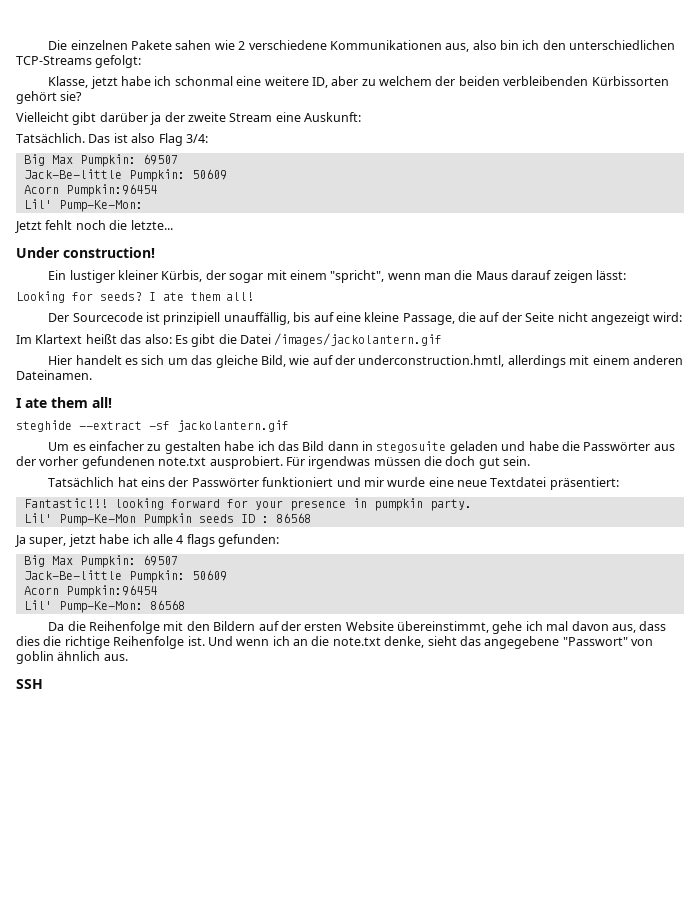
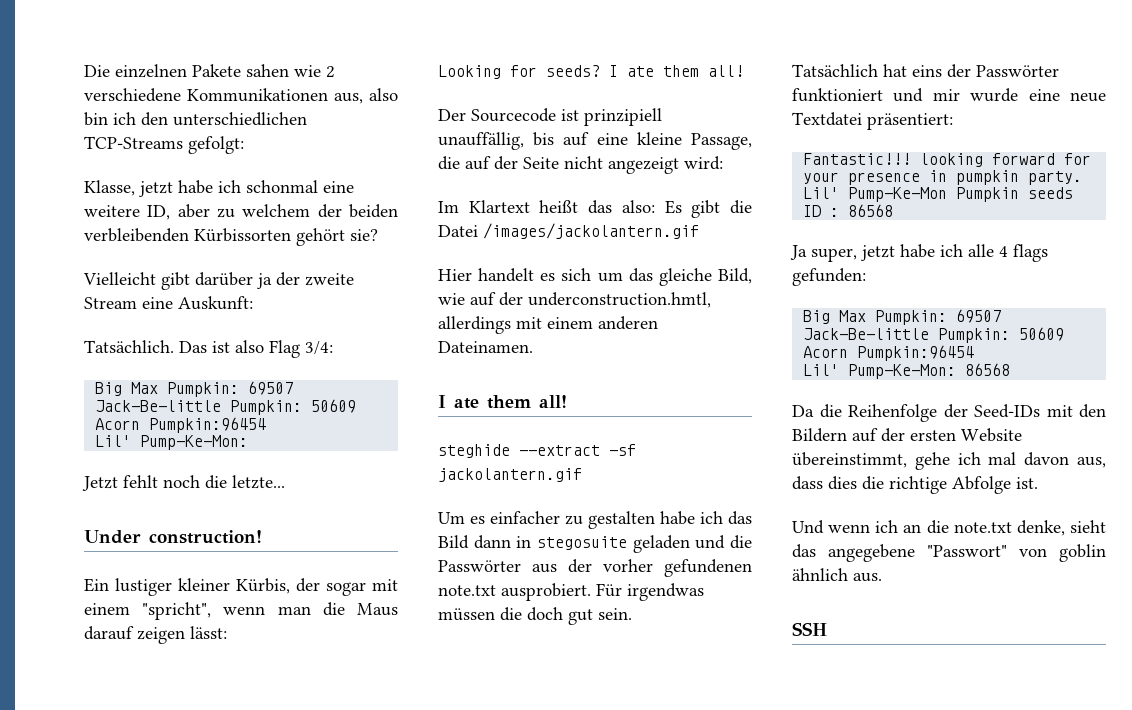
- Um es einfacher zu gestalten habe ich das Bild dann in stegosuite geladen und habe die Passwörter aus der vorher gefundenen note.txt ausprobiert.
+ Um es einfacher zu gestalten habe ich das Bild dann in stegosuite geladen und die Passwörter aus der vorher gefundenen note.txt ausprobiert.
- Da die Reihenfolge mit den Bildern auf der ersten Website übereinstimmt, gehe ich mal davon aus, dass dies die richtige Reihenfolge ist. Und wenn ich an die note.txt denke, sieht das angegebene "Passwort" von goblin ähnlich aus.
+ Da die Reihenfolge der Seed-IDs mit den Bildern auf der ersten Website übereinstimmt, gehe ich mal davon aus, dass dies die richtige Abfolge ist.
+ Und wenn ich an die note.txt denke, sieht das angegebene "Passwort" von goblin ähnlich aus.

